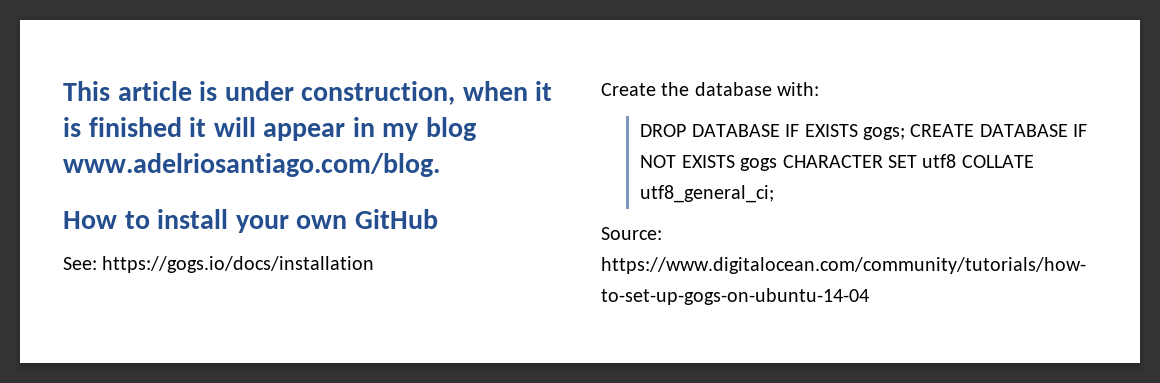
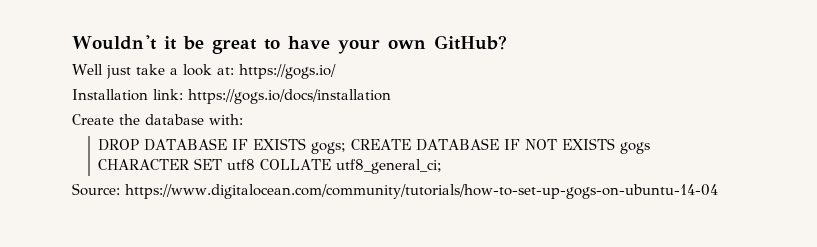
- This article is under construction, when it is finished it will appear in my blog www.adelriosantiago.com/blog.
- How to install your own GitHub
- See: https://gogs.io/docs/installation
+ Wouldn't it be great to have your own GitHub?
+ Well just take a look at: https://gogs.io/
+ Installation link: https://gogs.io/docs/installation

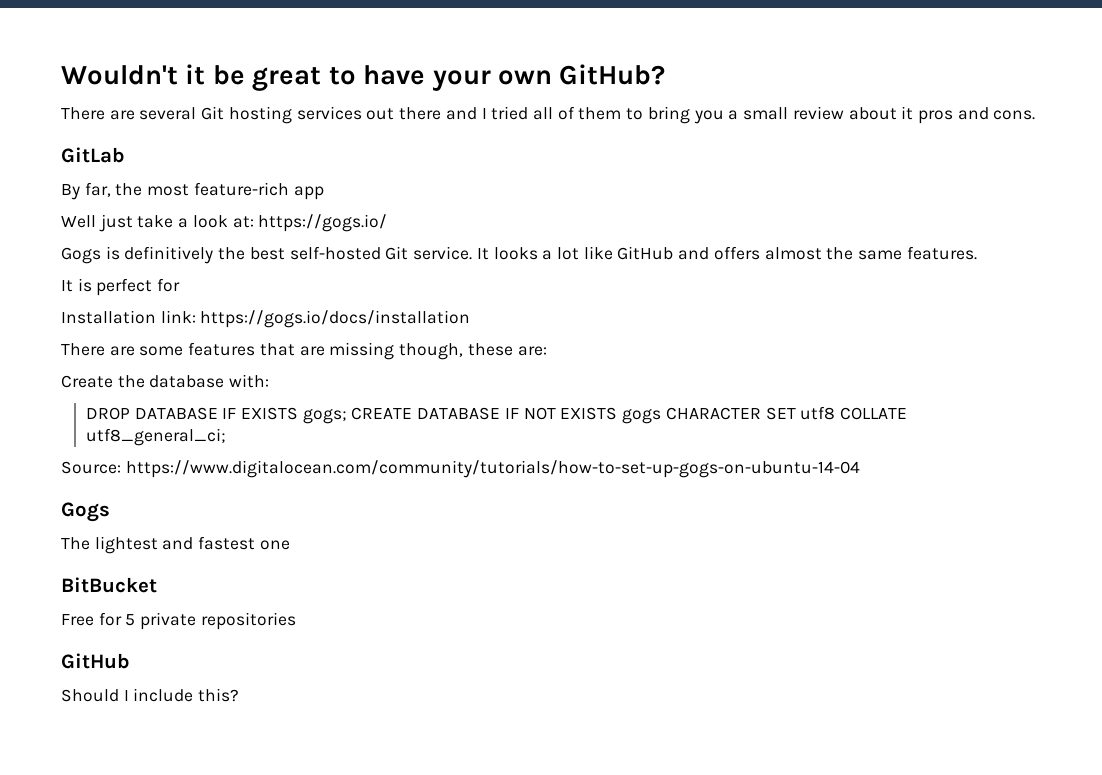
+ There are several Git hosting services out there and I tried all of them to bring you a small review about it pros and cons.
+ GitLab
+ By far, the most feature-rich app
+ Gogs is definitively the best self-hosted Git service. It looks a lot like GitHub and offers almost the same features.
+ It is perfect for
  Installation link: https://gogs.io/docs/installation
+ There are some features that are missing though, these are:
  Source: https://www.digitalocean.com/community/tutorials/how-to-set-up-gogs-on-ubuntu-14-04
+ Gogs
+ The lightest and fastest one
+ BitBucket
+ Free for 5 private repositories
+ GitHub
+ Should I include this?

